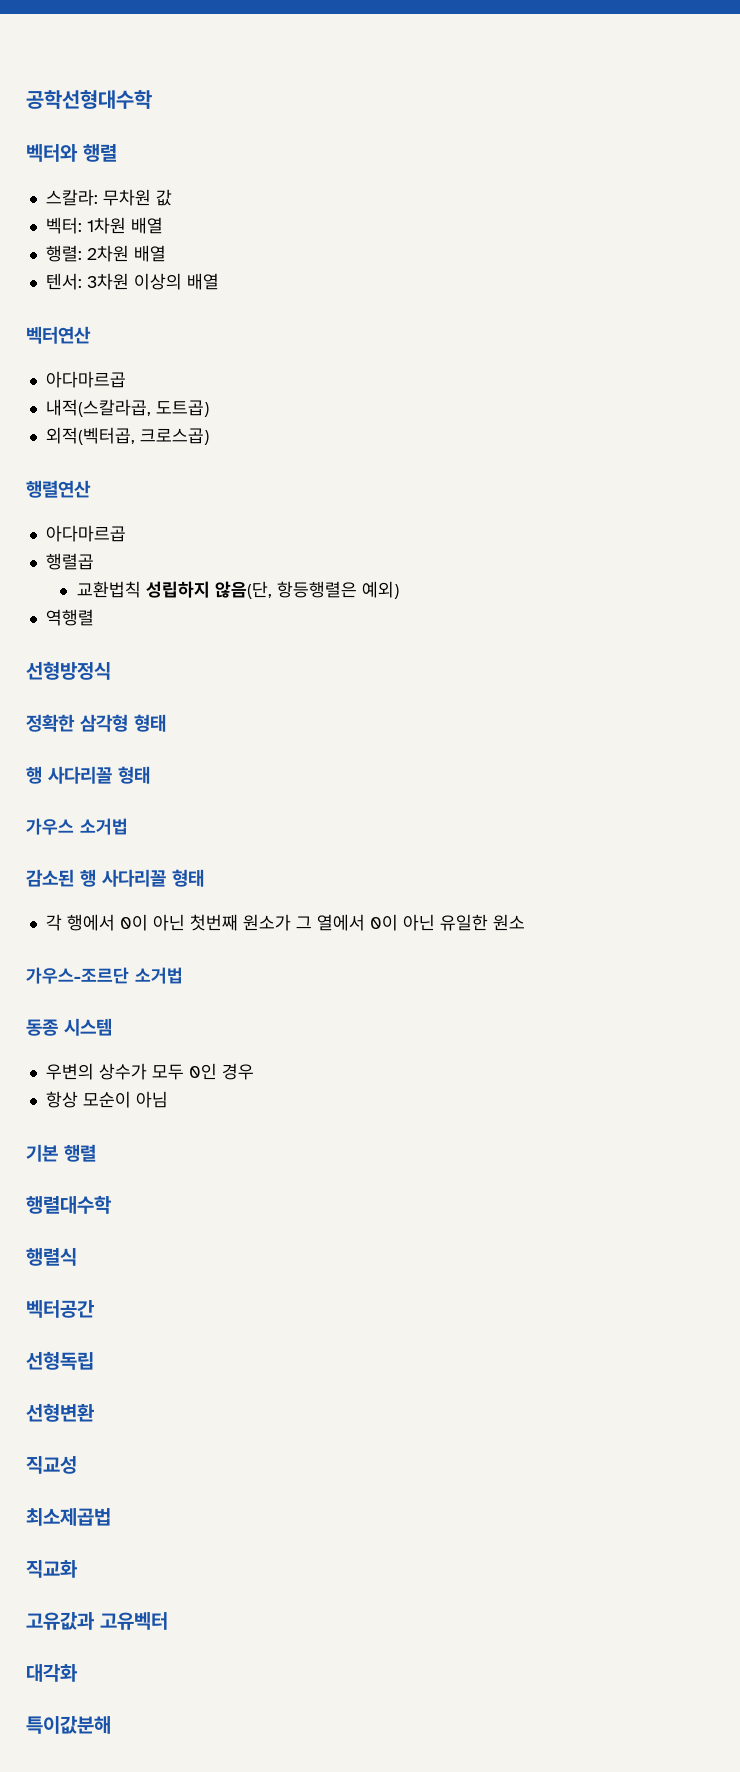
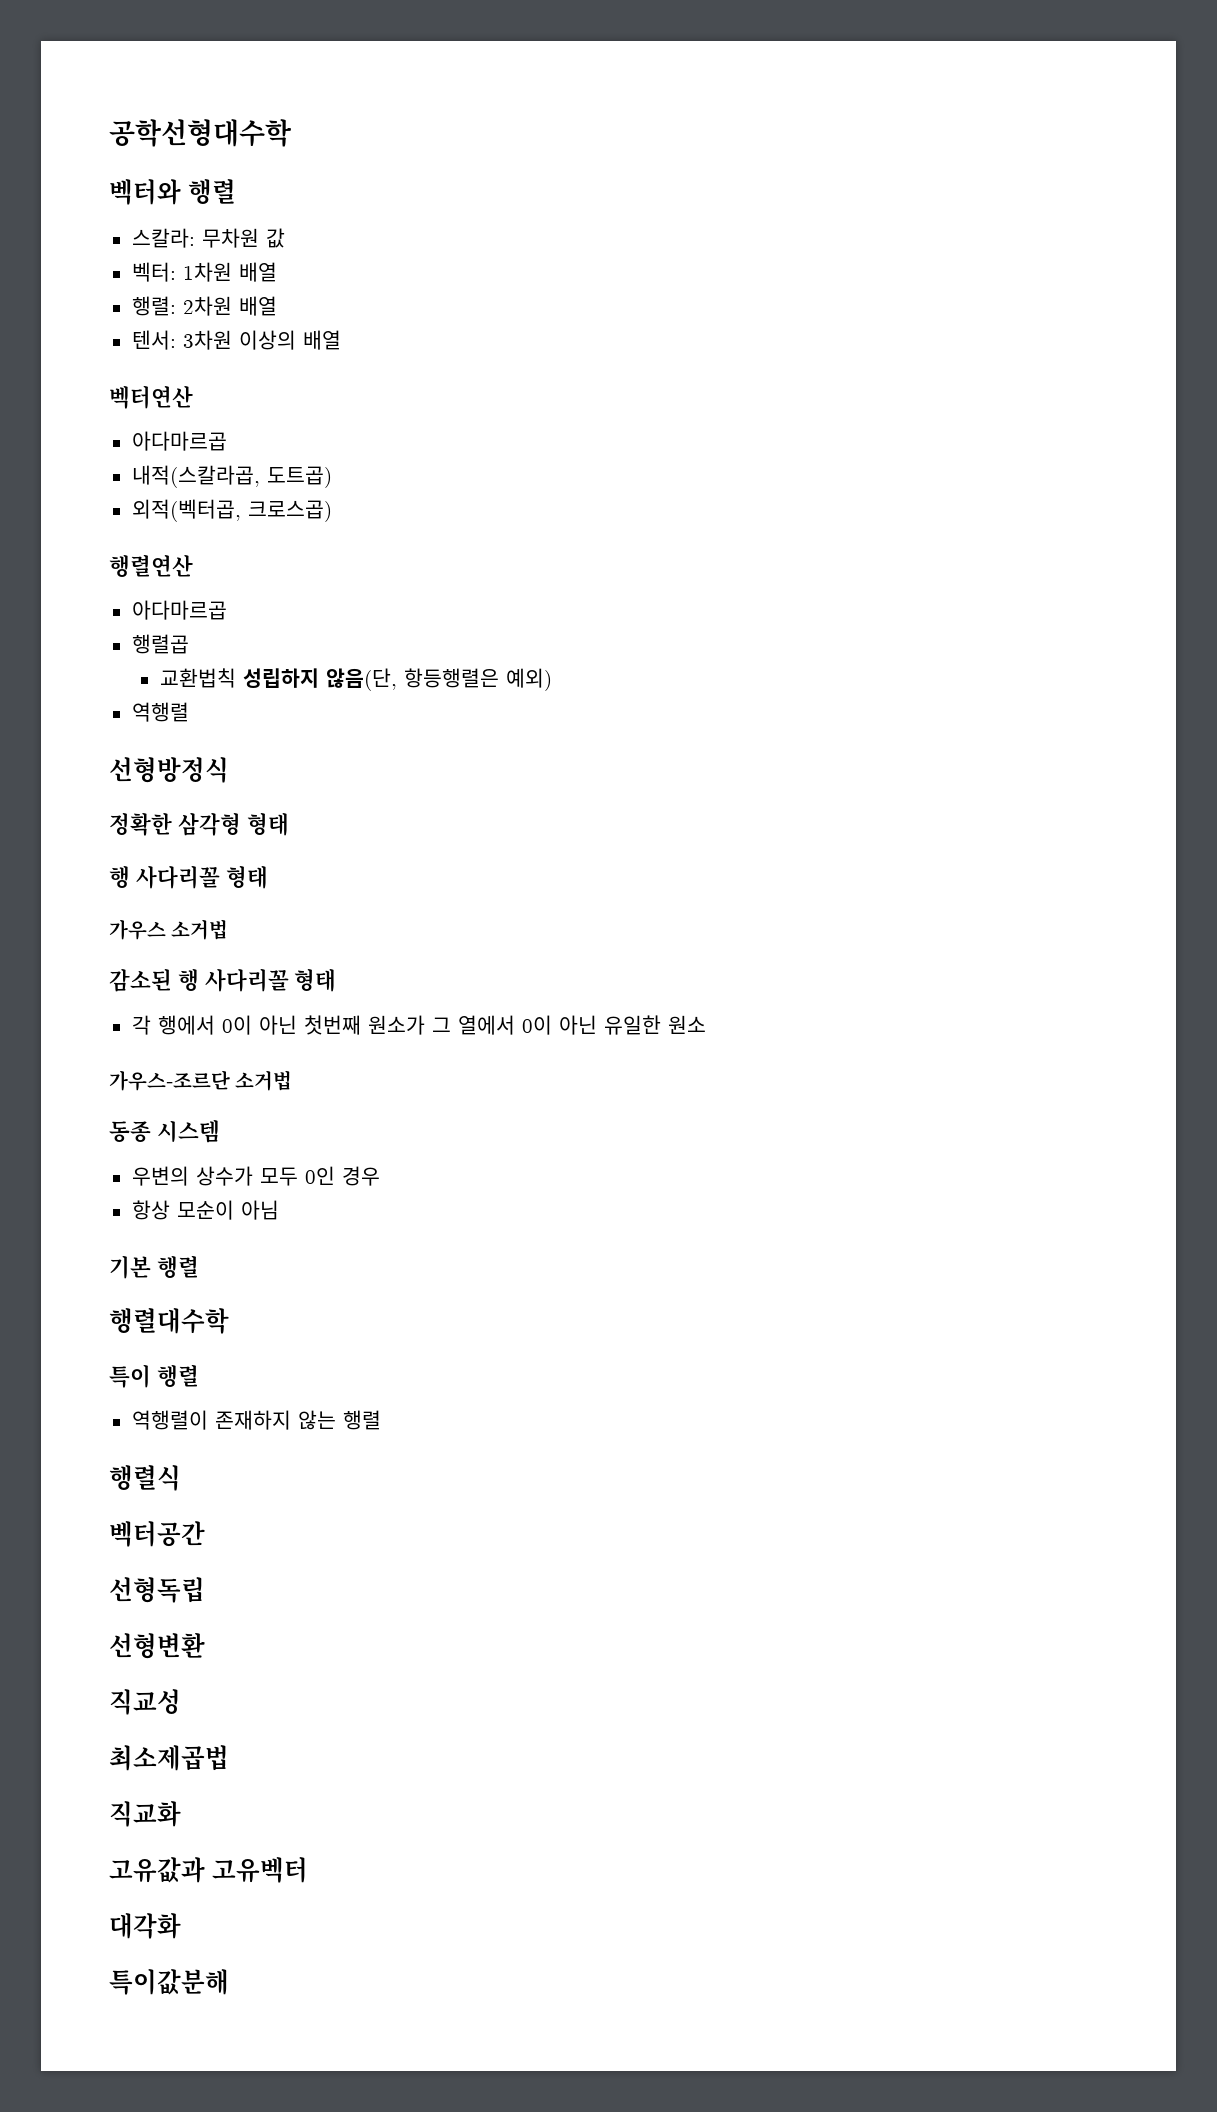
+ 특이 행렬
+ 역행렬이 존재하지 않는 행렬

